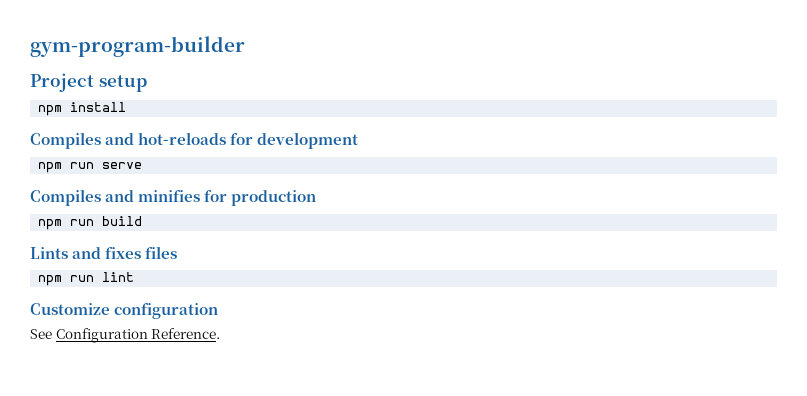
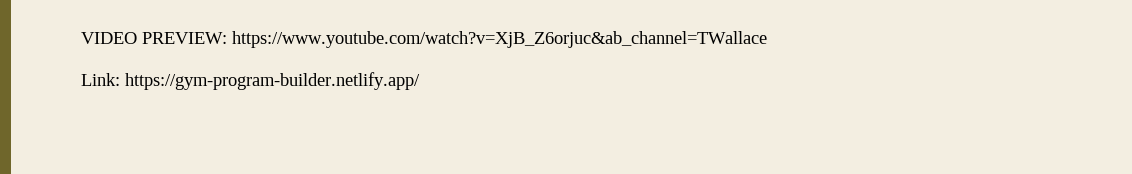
- gym-program-builder
- Project setup
- npm install
- Compiles and hot-reloads for development
- npm run serve
- Compiles and minifies for production
- npm run build
- Lints and fixes files
- npm run lint
- Customize configuration
- See Configuration Reference.
+ VIDEO PREVIEW: https://www.youtube.com/watch?v=XjB_Z6orjuc&ab_channel=TWallace
+ Link: https://gym-program-builder.netlify.app/

